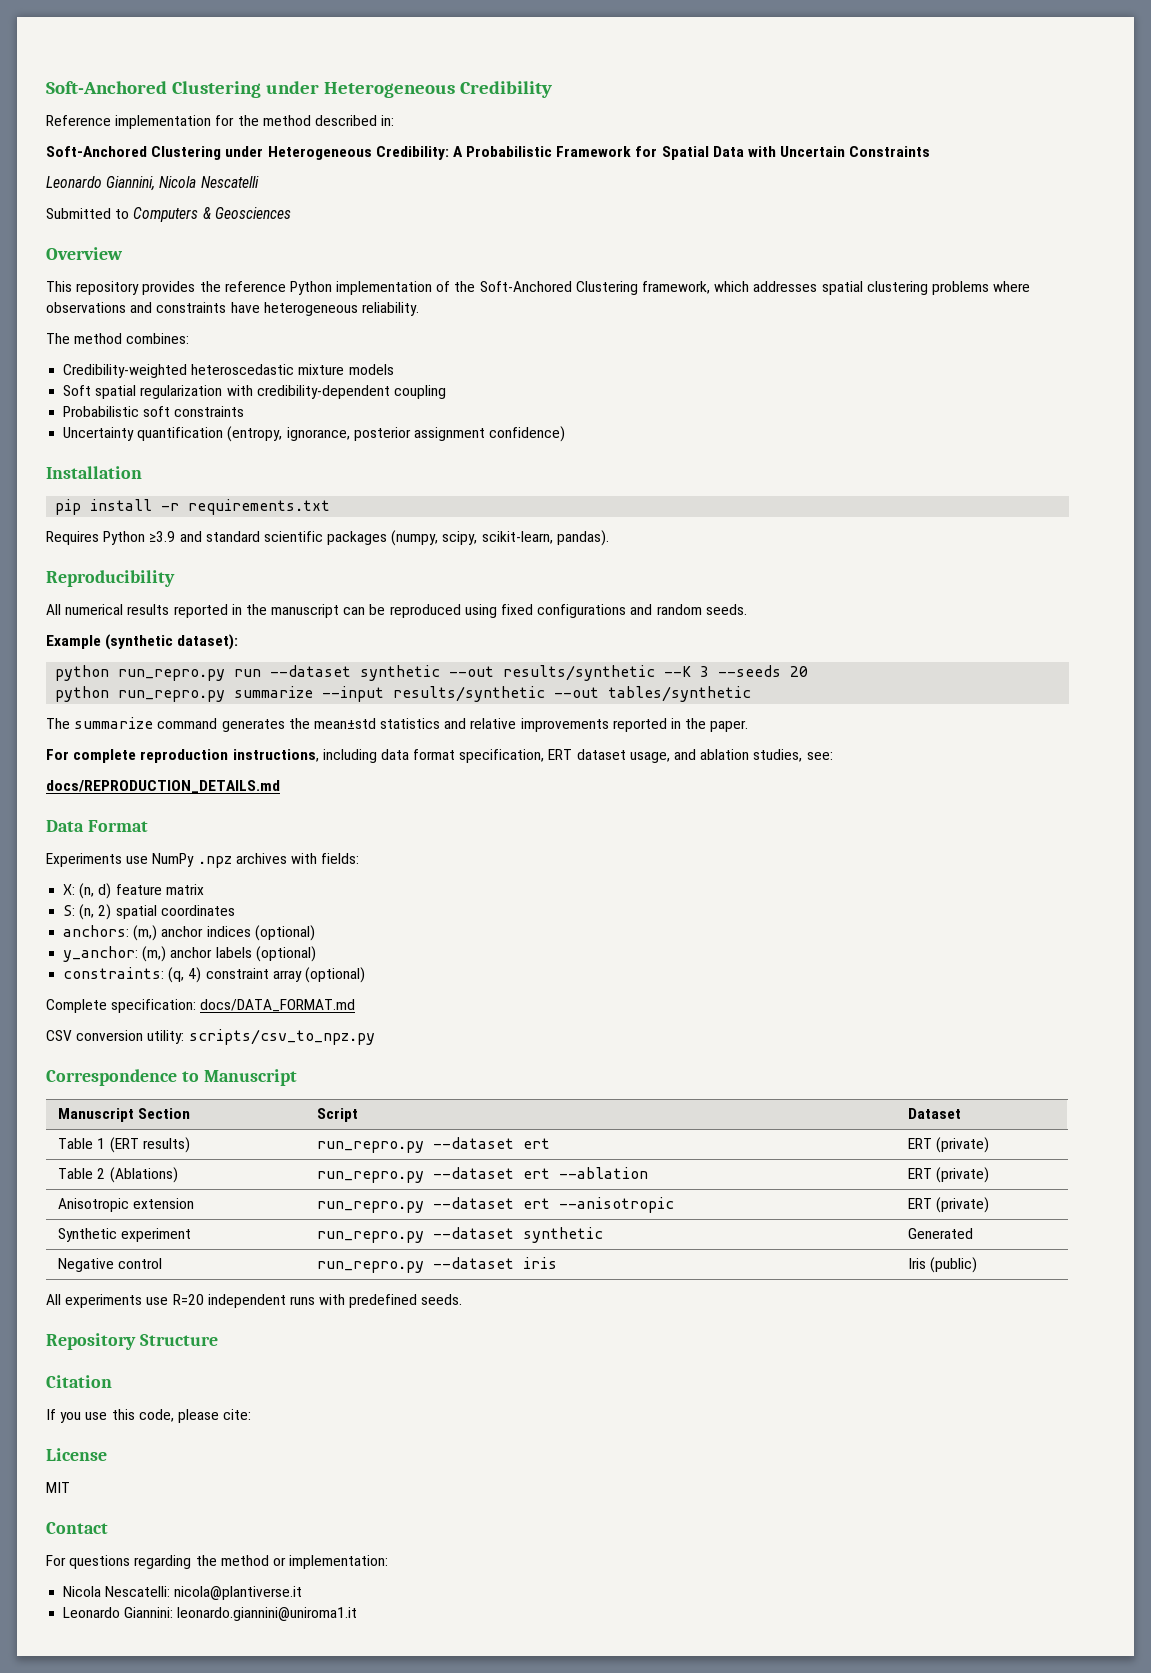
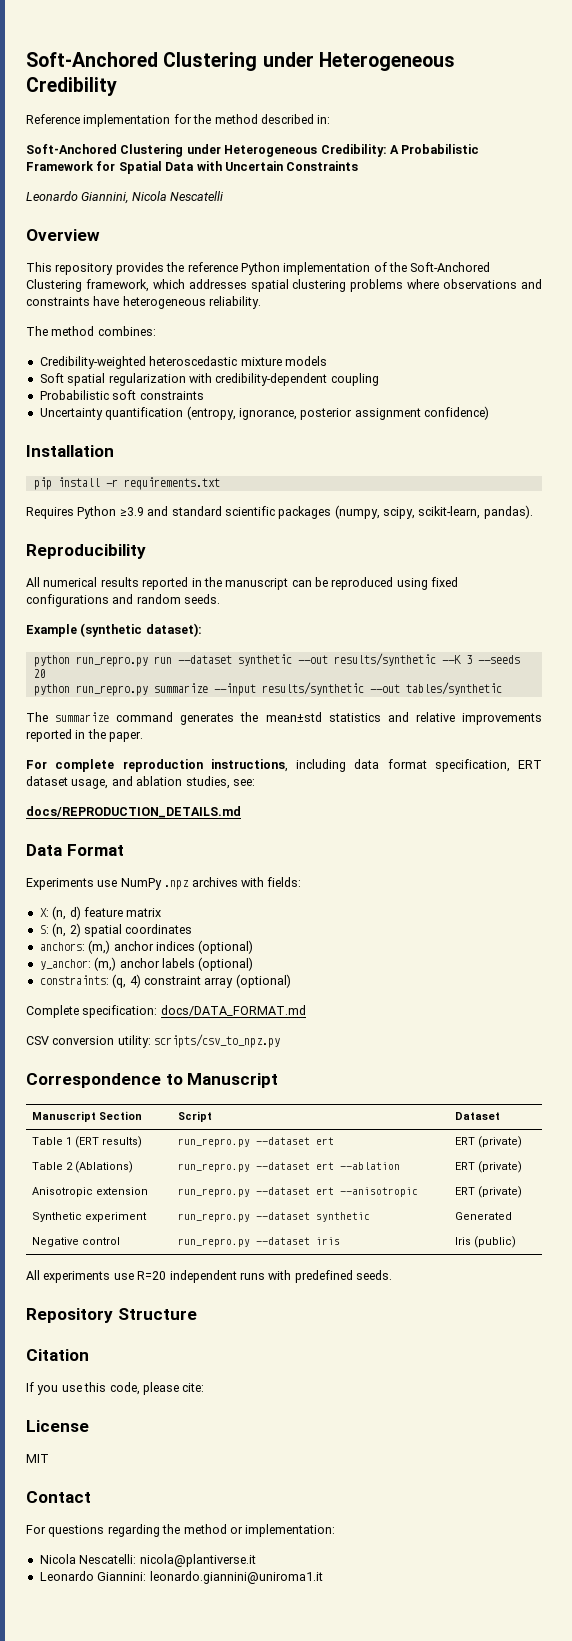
- Submitted to Computers & Geosciences

